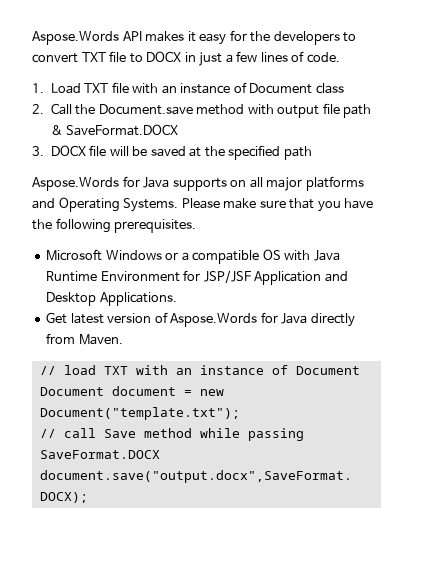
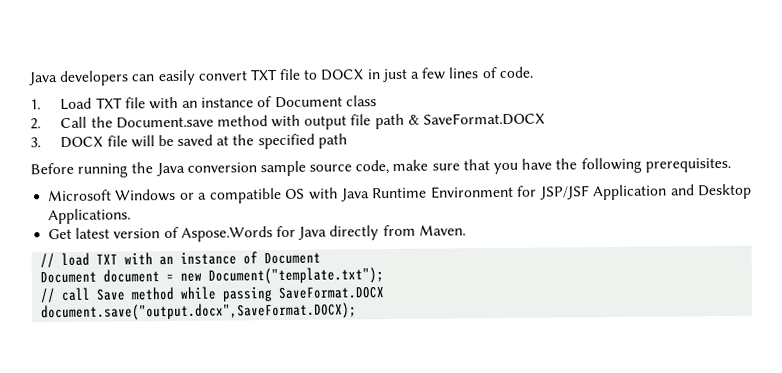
- Aspose.Words API makes it easy for the developers to convert TXT file to DOCX in just a few lines of code.
+ Java developers can easily convert TXT file to DOCX in just a few lines of code.
- Aspose.Words for Java supports on all major platforms and Operating Systems. Please make sure that you have the following prerequisites.
+ Before running the Java conversion sample source code, make sure that you have the following prerequisites.

